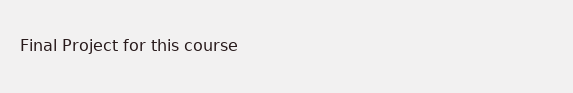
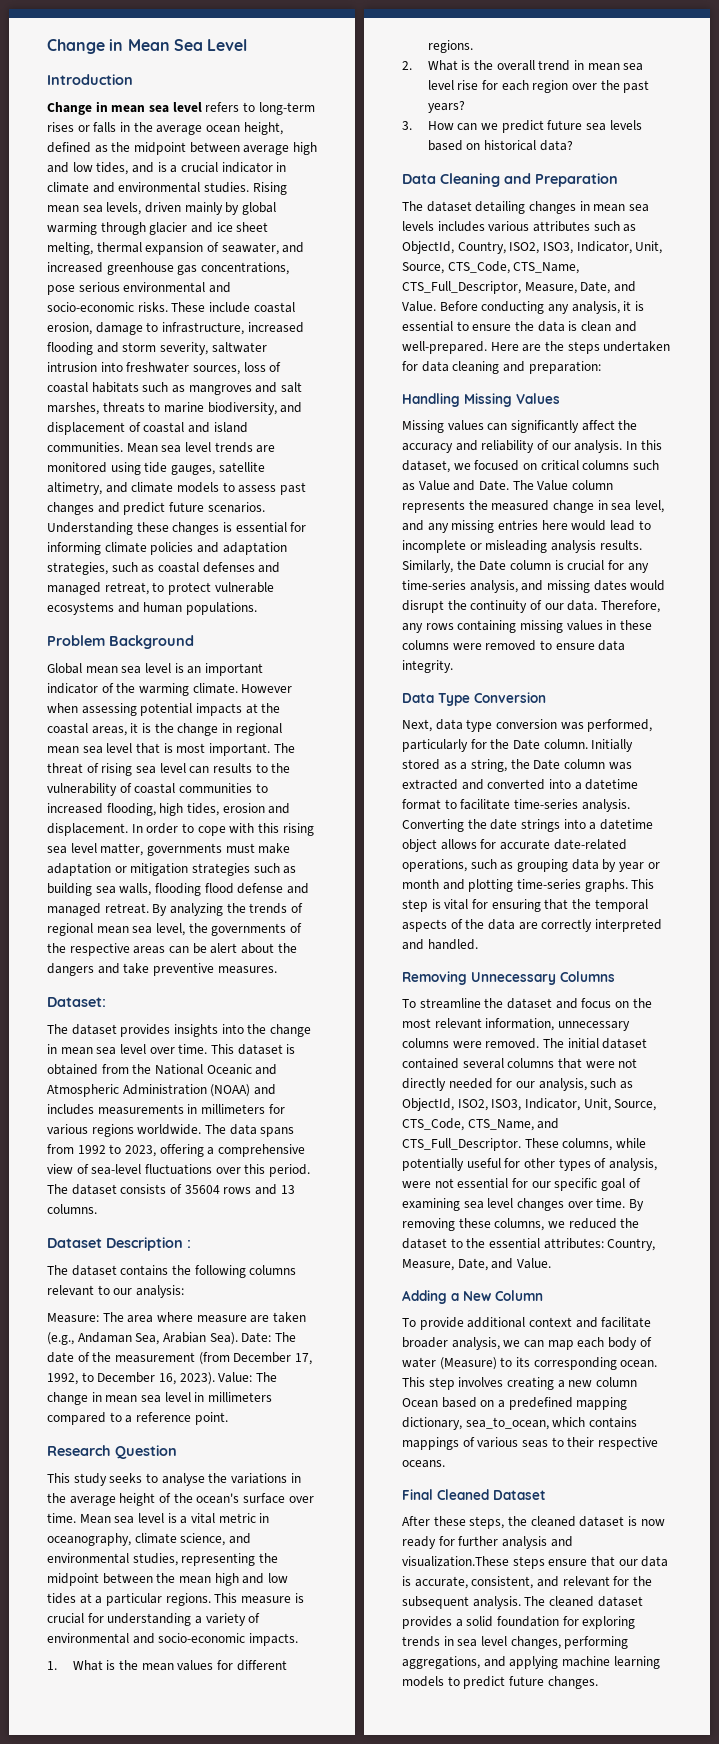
- Final Project for this course
+ Change in Mean Sea Level
+ Introduction
+ Change in mean sea level refers to long-term rises or falls in the average ocean height, defined as the midpoint between average high and low tides, and is a crucial indicator in climate and environmental studies. Rising mean sea levels, driven mainly by global warming through glacier and ice sheet melting, thermal expansion of seawater, and increased greenhouse gas concentrations, pose serious environmental and socio-economic risks. These include coastal erosion, damage to infrastructure, increased flooding and storm severity, saltwater intrusion into freshwater sources, loss of coastal habitats such as mangroves and salt marshes, threats to marine biodiversity, and displacement of coastal and island communities. Mean sea level trends are monitored using tide gauges, satellite altimetry, and climate models to assess past changes and predict future scenarios. Understanding these changes is essential for informing climate policies and adaptation strategies, such as coastal defenses and managed retreat, to protect vulnerable ecosystems and human populations.
+ Problem Background
+ Global mean sea level is an important indicator of the warming climate. However when assessing potential impacts at the coastal areas, it is the change in regional mean sea level that is most important. The threat of rising sea level can results to the vulnerability of coastal communities to increased flooding, high tides, erosion and displacement. In order to cope with this rising sea level matter, governments must make adaptation or mitigation strategies such as building sea walls, flooding flood defense and managed retreat. By analyzing the trends of regional mean sea level, the governments of the respective areas can be alert about the dangers and take preventive measures.
+ Dataset:
+ The dataset provides insights into the change in mean sea level over time. This dataset is obtained from the National Oceanic and Atmospheric Administration (NOAA) and includes measurements in millimeters for various regions worldwide. The data spans from 1992 to 2023, offering a comprehensive view of sea-level fluctuations over this period. The dataset consists of 35604 rows and 13 columns.
+ Dataset Description :
+ The dataset contains the following columns relevant to our analysis:
+ Measure: The area where measure are taken (e.g., Andaman Sea, Arabian Sea). Date: The date of the measurement (from December 17, 1992, to December 16, 2023). Value: The change in mean sea level in millimeters compared to a reference point.
+ Research Question
+ This study seeks to analyse the variations in the average height of the ocean's surface over time. Mean sea level is a vital metric in oceanography, climate science, and environmental studies, representing the midpoint between the mean high and low tides at a particular regions. This measure is crucial for understanding a variety of environmental and socio-economic impacts.
+ 1. What is the mean values for different regions.
+ 2. What is the overall trend in mean sea level rise for each region over the past years?
+ 3. How can we predict future sea levels based on historical data?
+ Data Cleaning and Preparation
+ The dataset detailing changes in mean sea levels includes various attributes such as ObjectId, Country, ISO2, ISO3, Indicator, Unit, Source, CTS_Code, CTS_Name, CTS_Full_Descriptor, Measure, Date, and Value. Before conducting any analysis, it is essential to ensure the data is clean and well-prepared. Here are the steps undertaken for data cleaning and preparation:
+ Handling Missing Values
+ Missing values can significantly affect the accuracy and reliability of our analysis. In this dataset, we focused on critical columns such as Value and Date. The Value column represents the measured change in sea level, and any missing entries here would lead to incomplete or misleading analysis results. Similarly, the Date column is crucial for any time-series analysis, and missing dates would disrupt the continuity of our data. Therefore, any rows containing missing values in these columns were removed to ensure data integrity.
+ Data Type Conversion
+ Next, data type conversion was performed, particularly for the Date column. Initially stored as a string, the Date column was extracted and converted into a datetime format to facilitate time-series analysis. Converting the date strings into a datetime object allows for accurate date-related operations, such as grouping data by year or month and plotting time-series graphs. This step is vital for ensuring that the temporal aspects of the data are correctly interpreted and handled.
+ Removing Unnecessary Columns
+ To streamline the dataset and focus on the most relevant information, unnecessary columns were removed. The initial dataset contained several columns that were not directly needed for our analysis, such as ObjectId, ISO2, ISO3, Indicator, Unit, Source, CTS_Code, CTS_Name, and CTS_Full_Descriptor. These columns, while potentially useful for other types of analysis, were not essential for our specific goal of examining sea level changes over time. By removing these columns, we reduced the dataset to the essential attributes: Country, Measure, Date, and Value.
+ Adding a New Column
+ To provide additional context and facilitate broader analysis, we can map each body of water (Measure) to its corresponding ocean. This step involves creating a new column Ocean based on a predefined mapping dictionary, sea_to_ocean, which contains mappings of various seas to their respective oceans.
+ Final Cleaned Dataset
+ After these steps, the cleaned dataset is now ready for further analysis and visualization.These steps ensure that our data is accurate, consistent, and relevant for the subsequent analysis. The cleaned dataset provides a solid foundation for exploring trends in sea level changes, performing aggregations, and applying machine learning models to predict future changes.

